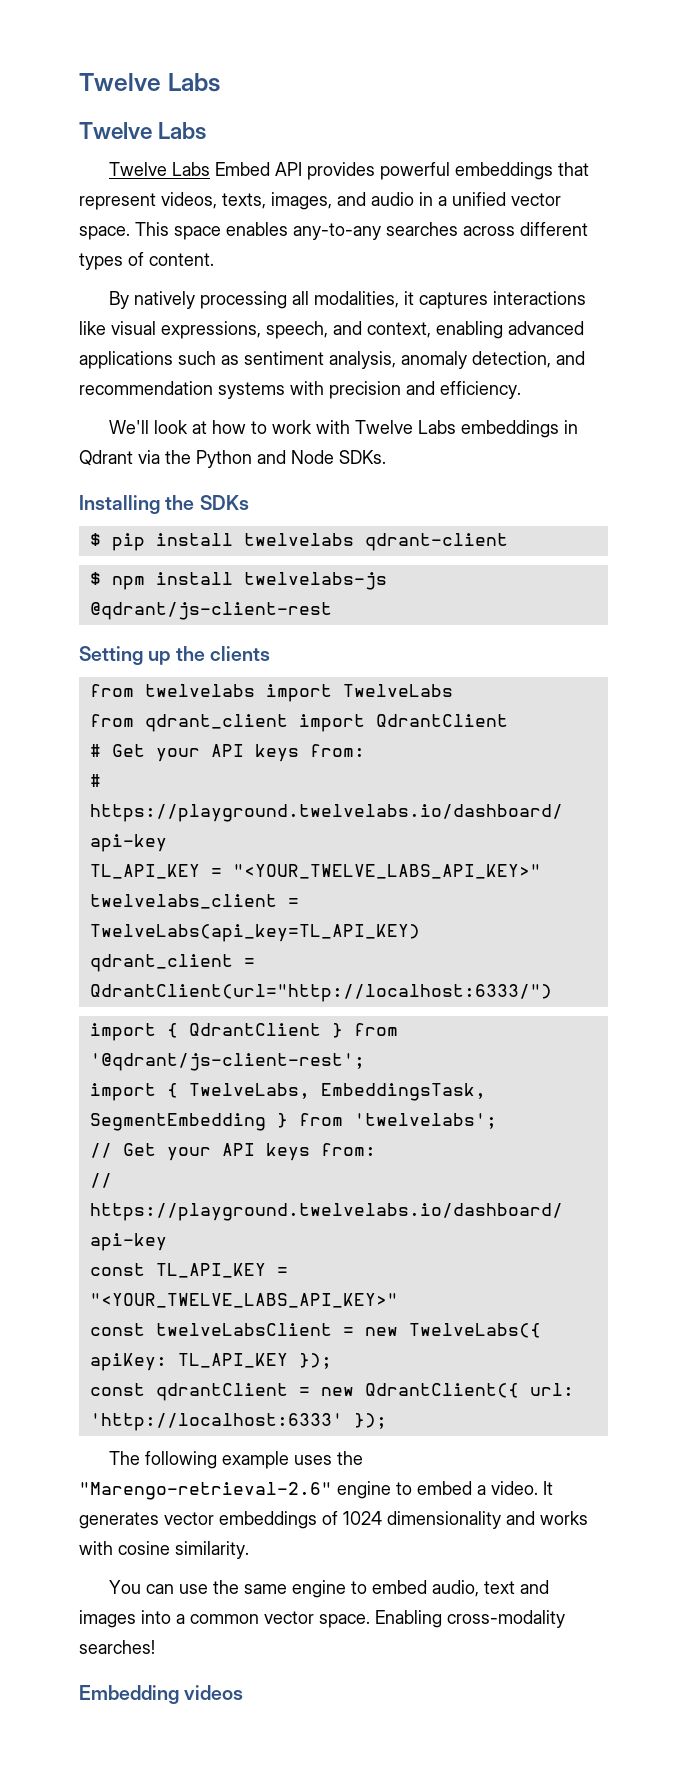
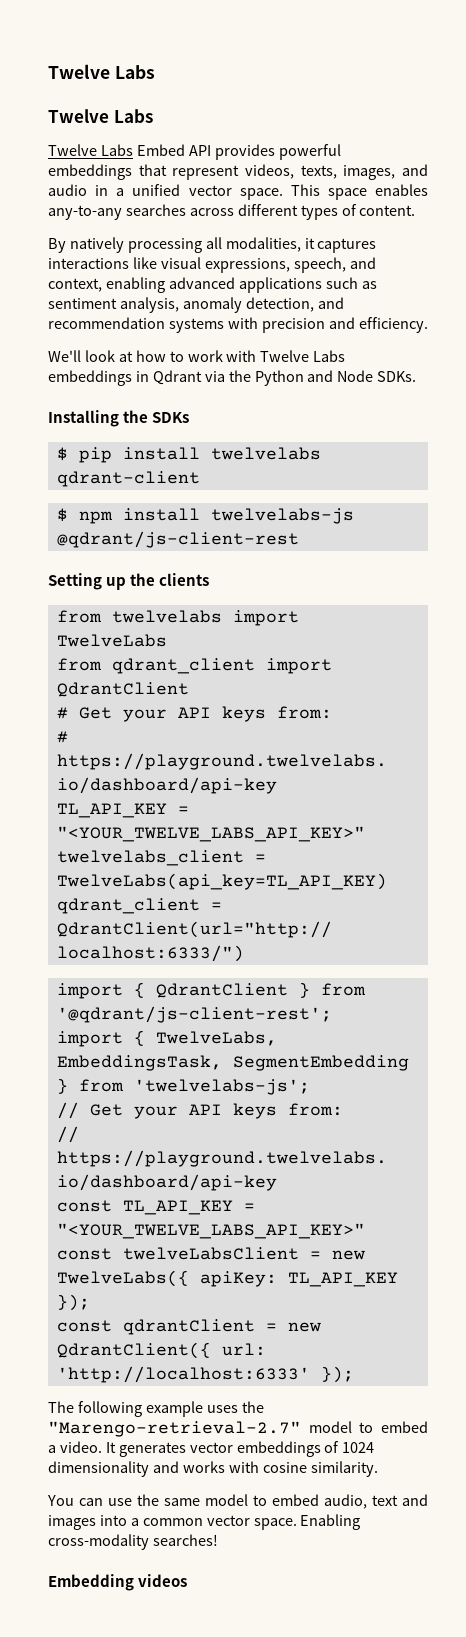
- import { TwelveLabs, EmbeddingsTask, SegmentEmbedding } from 'twelvelabs';
+ import { TwelveLabs, EmbeddingsTask, SegmentEmbedding } from 'twelvelabs-js';
- The following example uses the "Marengo-retrieval-2.6" engine to embed a video.
+ The following example uses the "Marengo-retrieval-2.7" model to embed a video.
- You can use the same engine to embed audio, text and images into a common vector space.
+ You can use the same model to embed audio, text and images into a common vector space.

